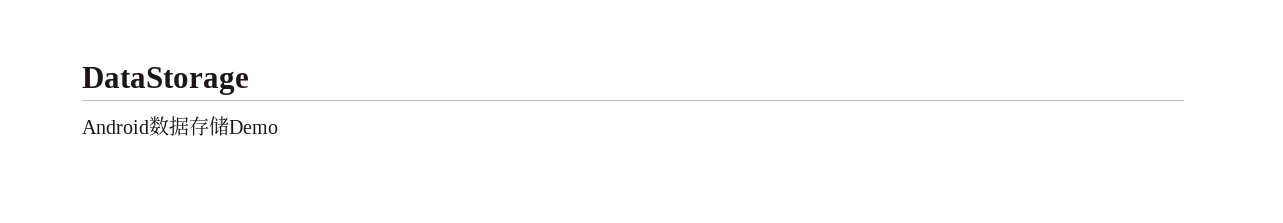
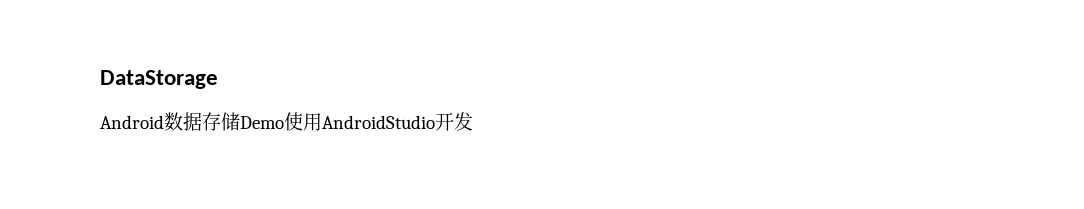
- Android数据存储Demo
+ Android数据存储Demo使用AndroidStudio开发

